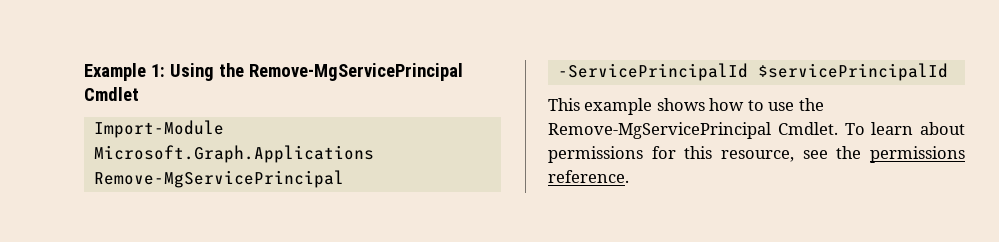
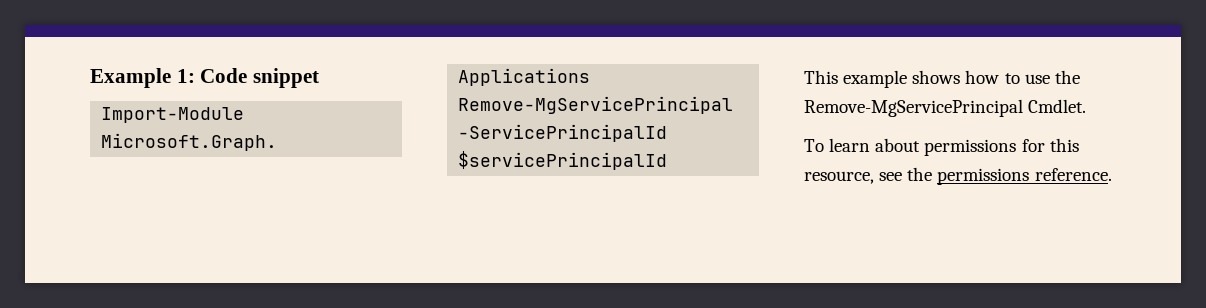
- Example 1: Using the Remove-MgServicePrincipal Cmdlet
+ Example 1: Code snippet
- This example shows how to use the Remove-MgServicePrincipal Cmdlet. To learn about permissions for this resource, see the permissions reference.
+ This example shows how to use the Remove-MgServicePrincipal Cmdlet.
+ To learn about permissions for this resource, see the permissions reference.

